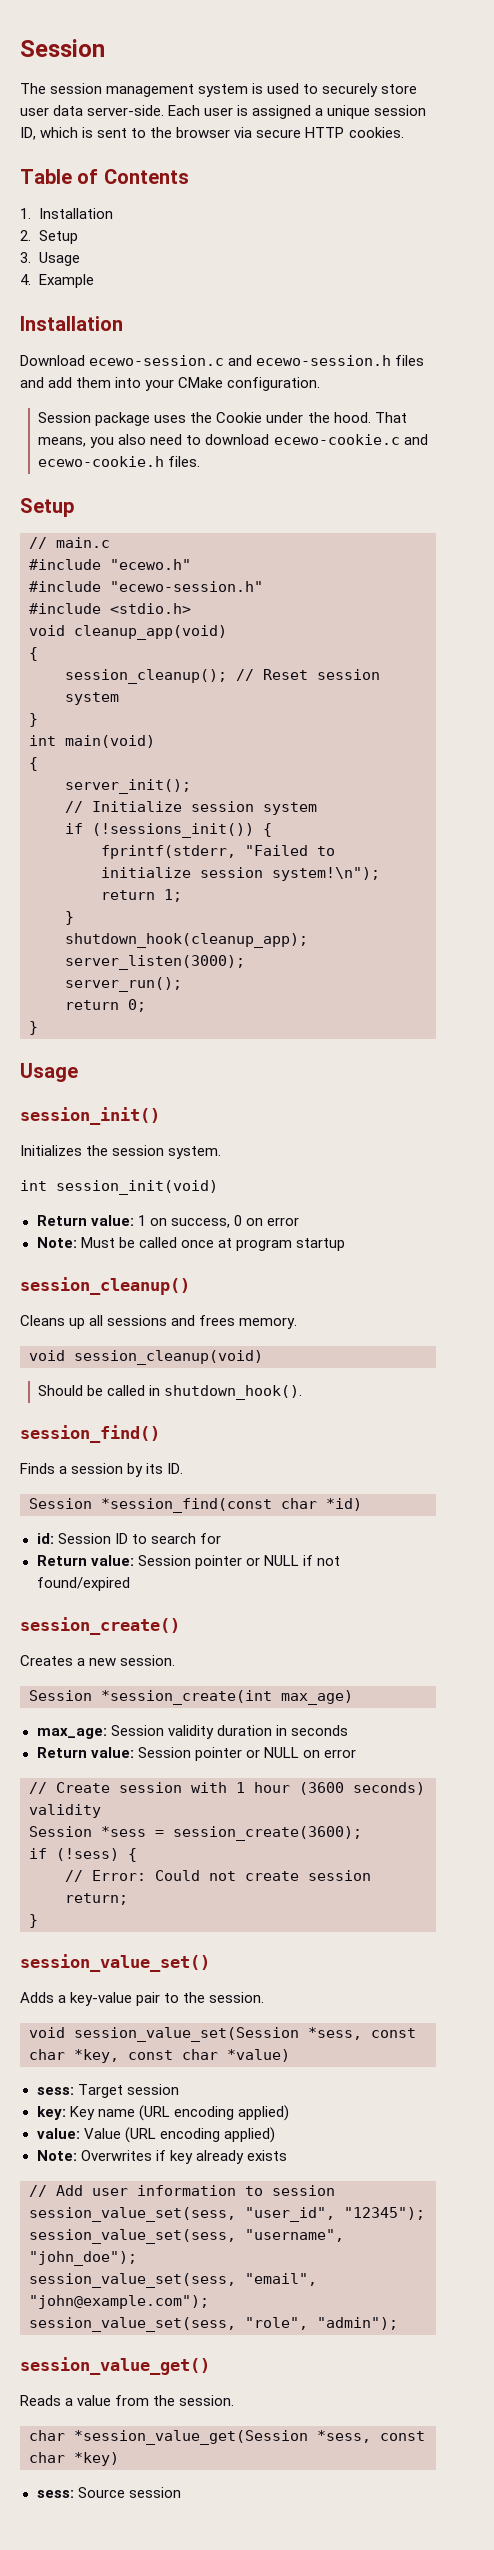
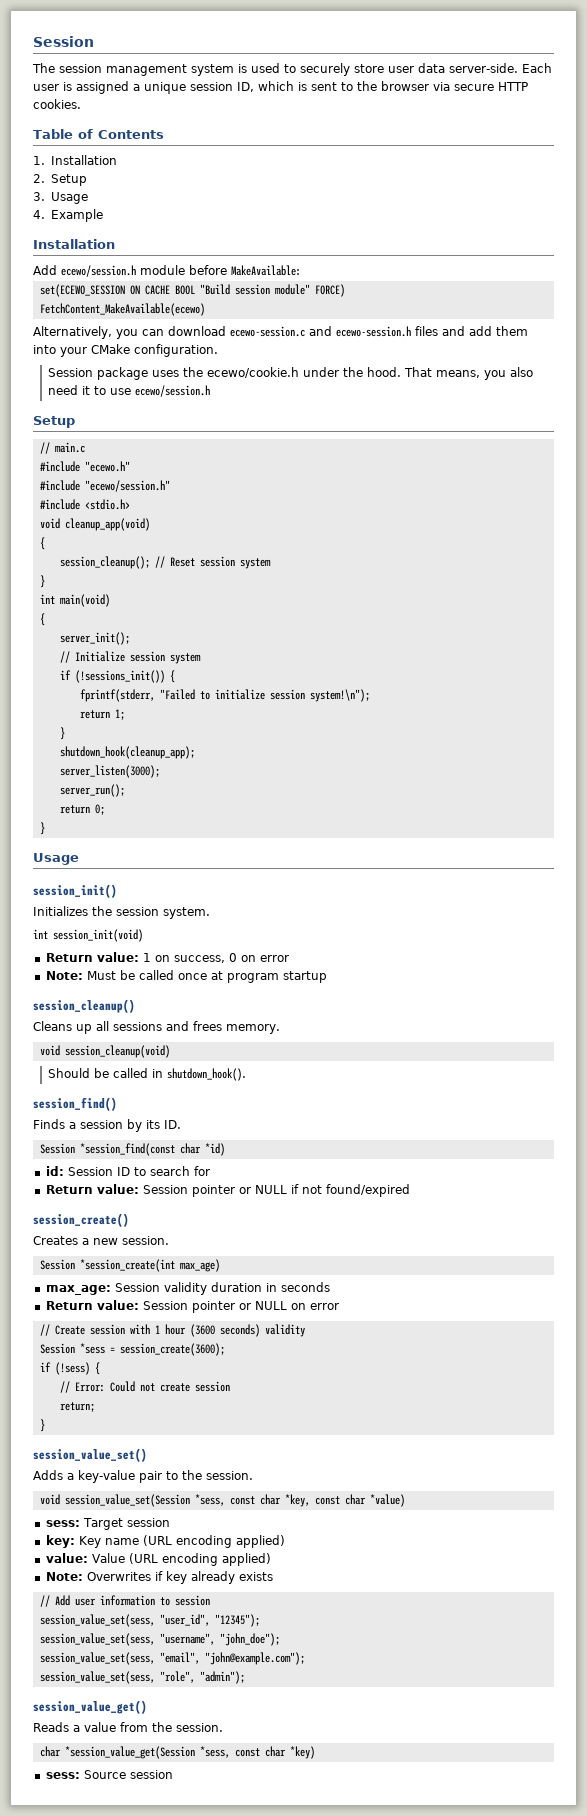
- Download ecewo-session.c and ecewo-session.h files and add them into your CMake configuration.
+ Add ecewo/session.h module before MakeAvailable:
+ set(ECEWO_SESSION ON CACHE BOOL "Build session module" FORCE)
+ FetchContent_MakeAvailable(ecewo)
+ Alternatively, you can download ecewo-session.c and ecewo-session.h files and add them into your CMake configuration.
- Session package uses the Cookie under the hood.
+ Session package uses the ecewo/cookie.h under the hood.
- That means, you also need to download ecewo-cookie.c and ecewo-cookie.h files.
+ That means, you also need it to use ecewo/session.h
- #include "ecewo-session.h"
+ #include "ecewo/session.h"

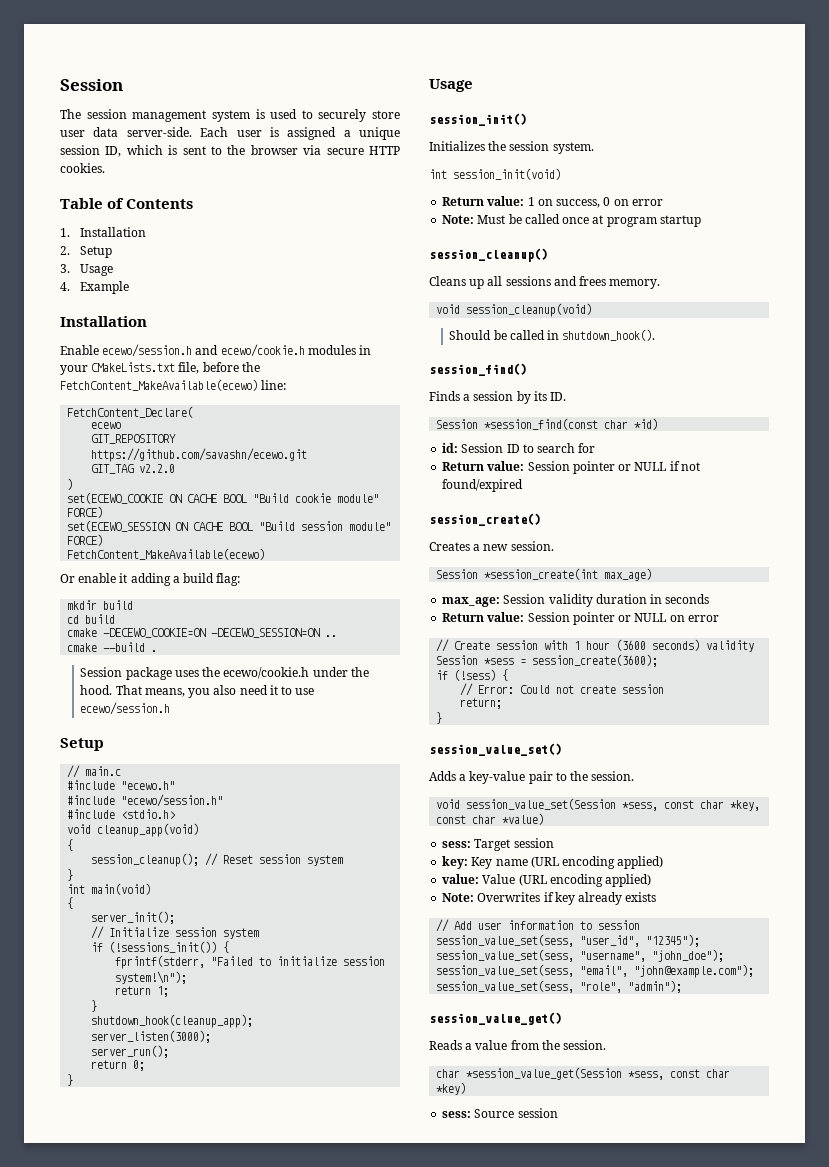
- Add ecewo/session.h module before MakeAvailable:
+ Enable ecewo/session.h and ecewo/cookie.h modules in your CMakeLists.txt file, before the FetchContent_MakeAvailable(ecewo) line:
+ FetchContent_Declare(
+ ecewo
+ GIT_REPOSITORY https://github.com/savashn/ecewo.git
+ GIT_TAG v2.2.0
+ )
+ set(ECEWO_COOKIE ON CACHE BOOL "Build cookie module" FORCE)
- Alternatively, you can download ecewo-session.c and ecewo-session.h files and add them into your CMake configuration.
+ Or enable it adding a build flag:
+ mkdir build
+ cd build
+ cmake -DECEWO_COOKIE=ON -DECEWO_SESSION=ON ..
+ cmake --build .

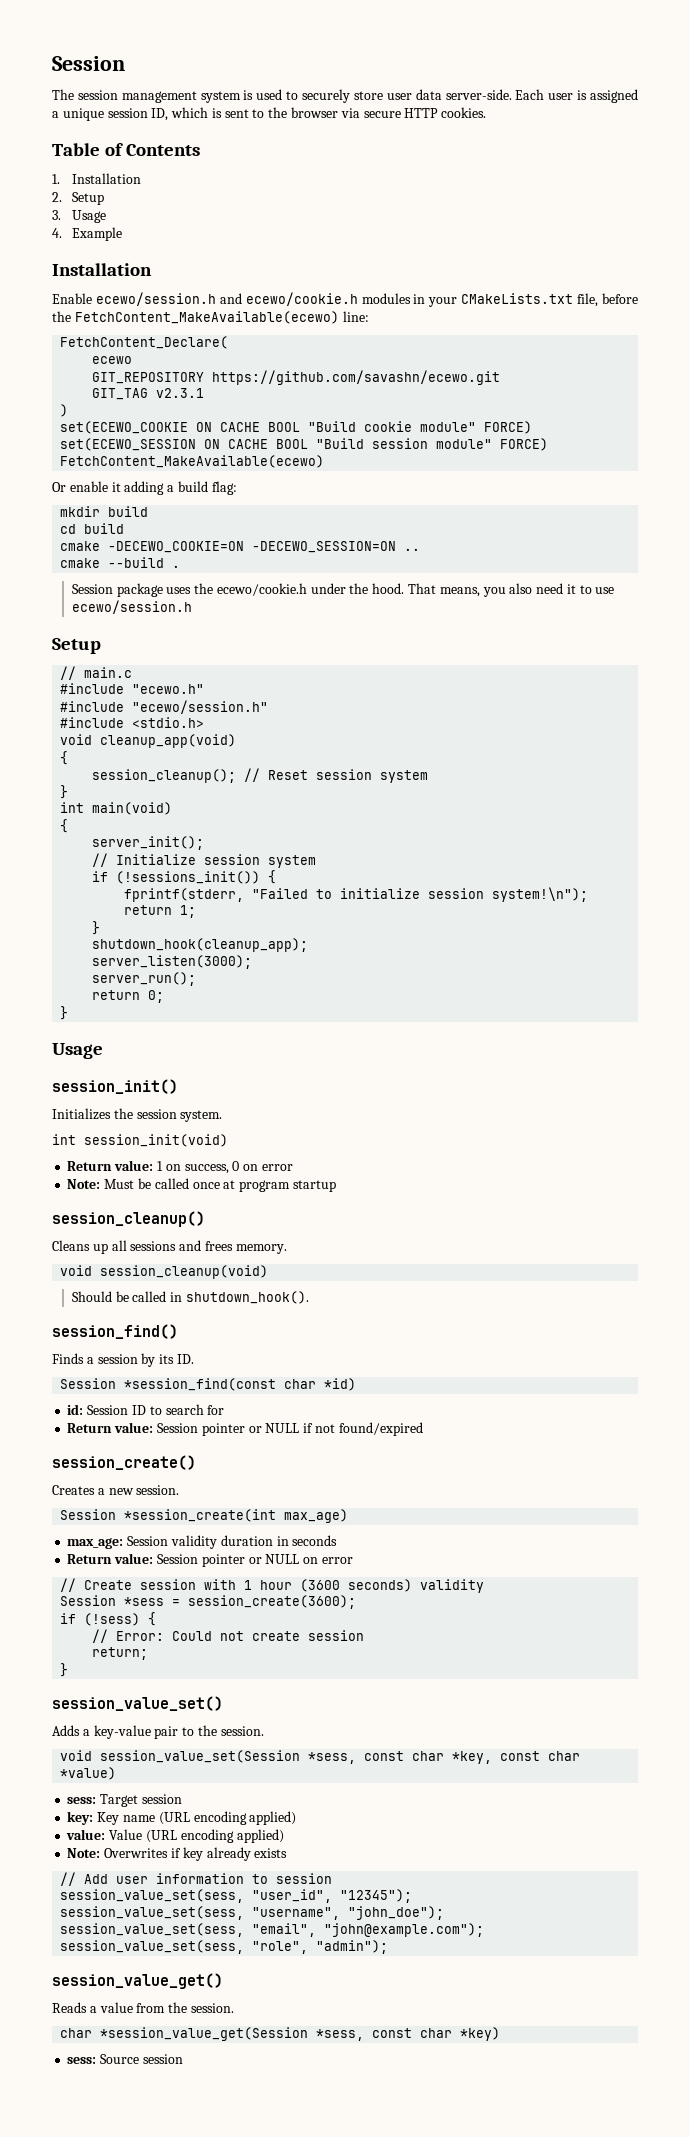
- GIT_TAG v2.2.0
+ GIT_TAG v2.3.1

